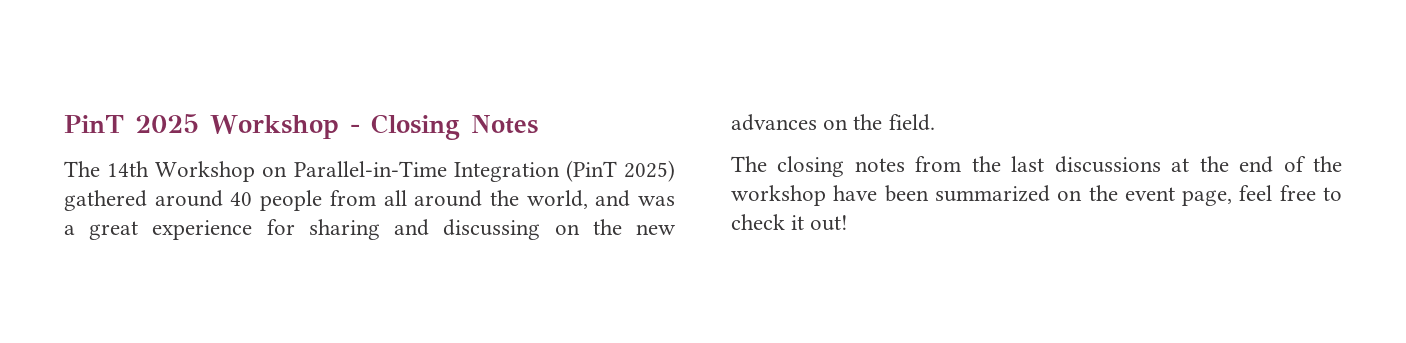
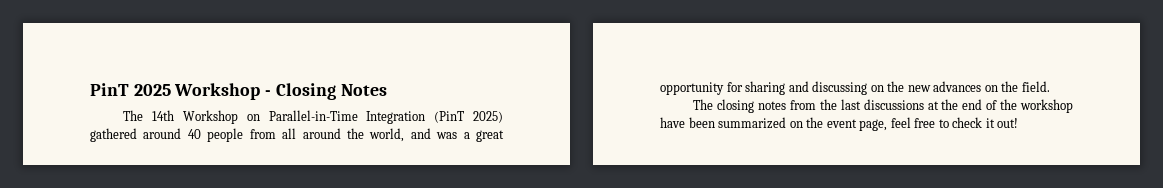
- The 14th Workshop on Parallel-in-Time Integration (PinT 2025) gathered around 40 people from all around the world, and was a great experience for sharing and discussing on the new advances on the field.
+ The 14th Workshop on Parallel-in-Time Integration (PinT 2025) gathered around 40 people from all around the world, and was a great opportunity for sharing and discussing on the new advances on the field.

